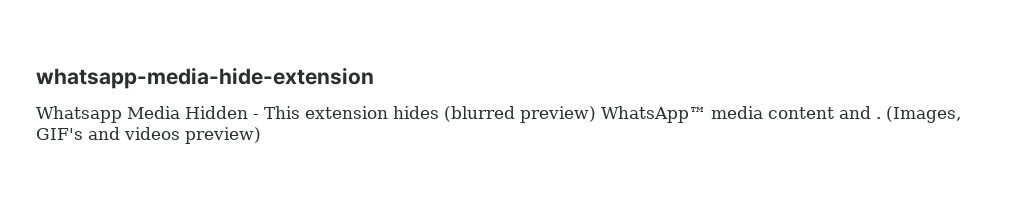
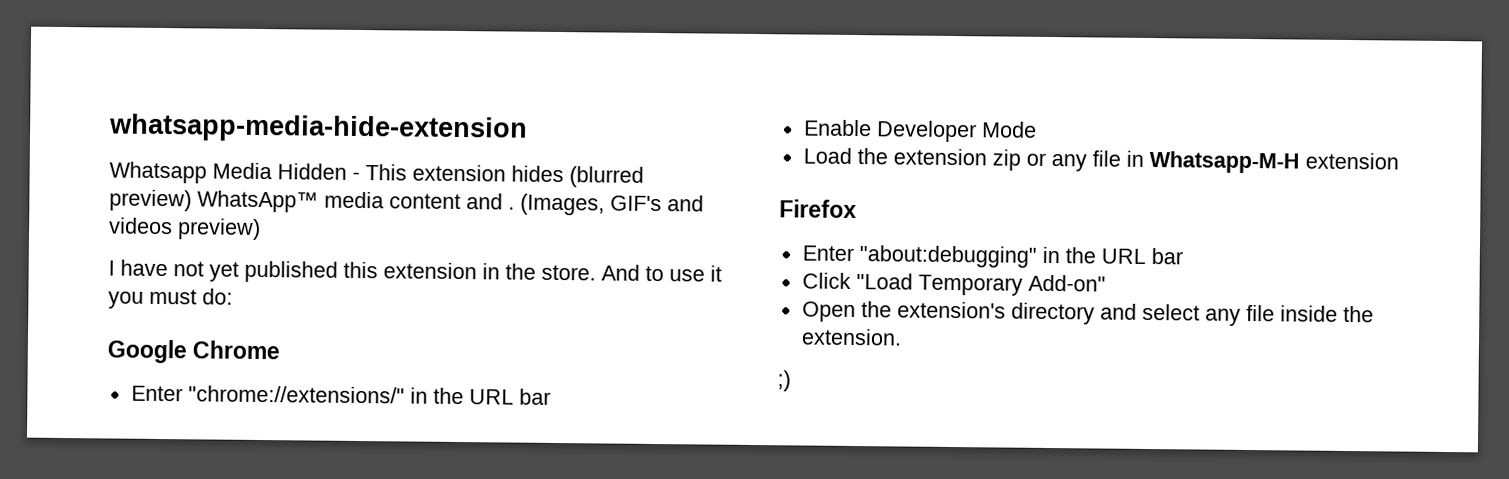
+ I have not yet published this extension in the store. And to use it you must do:
+ Google Chrome
+ Enter "chrome://extensions/" in the URL bar
+ Enable Developer Mode
+ Load the extension zip or any file in Whatsapp-M-H extension
+ Firefox
+ Enter "about:debugging" in the URL bar
+ Click "Load Temporary Add-on"
+ Open the extension's directory and select any file inside the extension.
+ ;)

